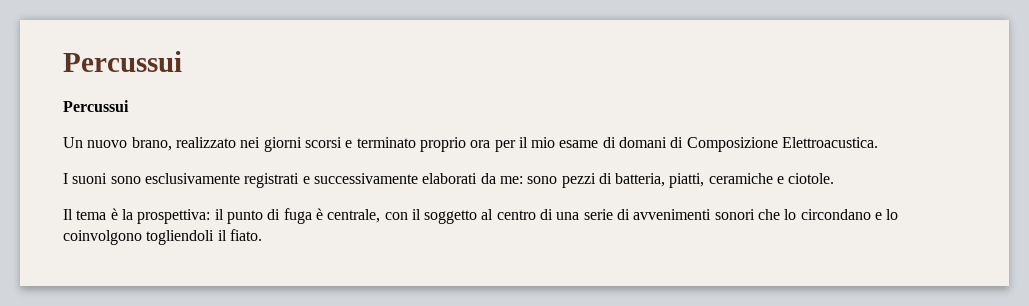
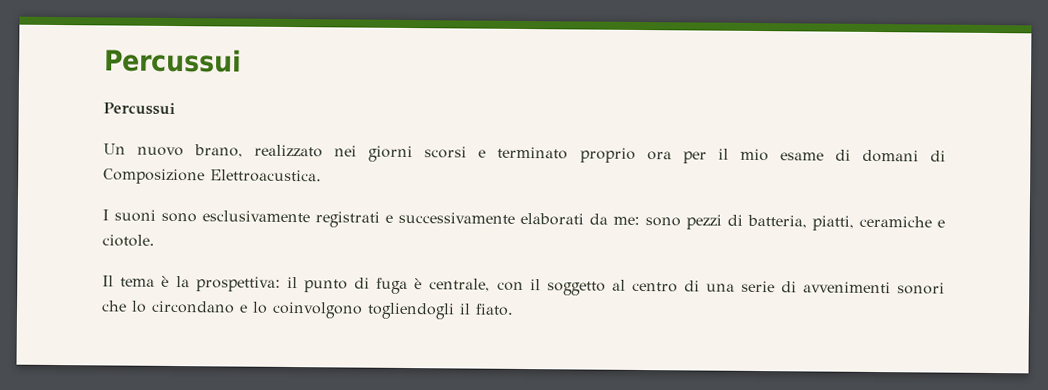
- Il tema è la prospettiva: il punto di fuga è centrale, con il soggetto al centro di una serie di avvenimenti sonori che lo circondano e lo coinvolgono togliendoli il fiato.
+ Il tema è la prospettiva: il punto di fuga è centrale, con il soggetto al centro di una serie di avvenimenti sonori che lo circondano e lo coinvolgono togliendogli il fiato.

